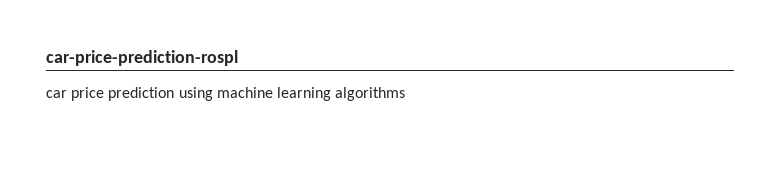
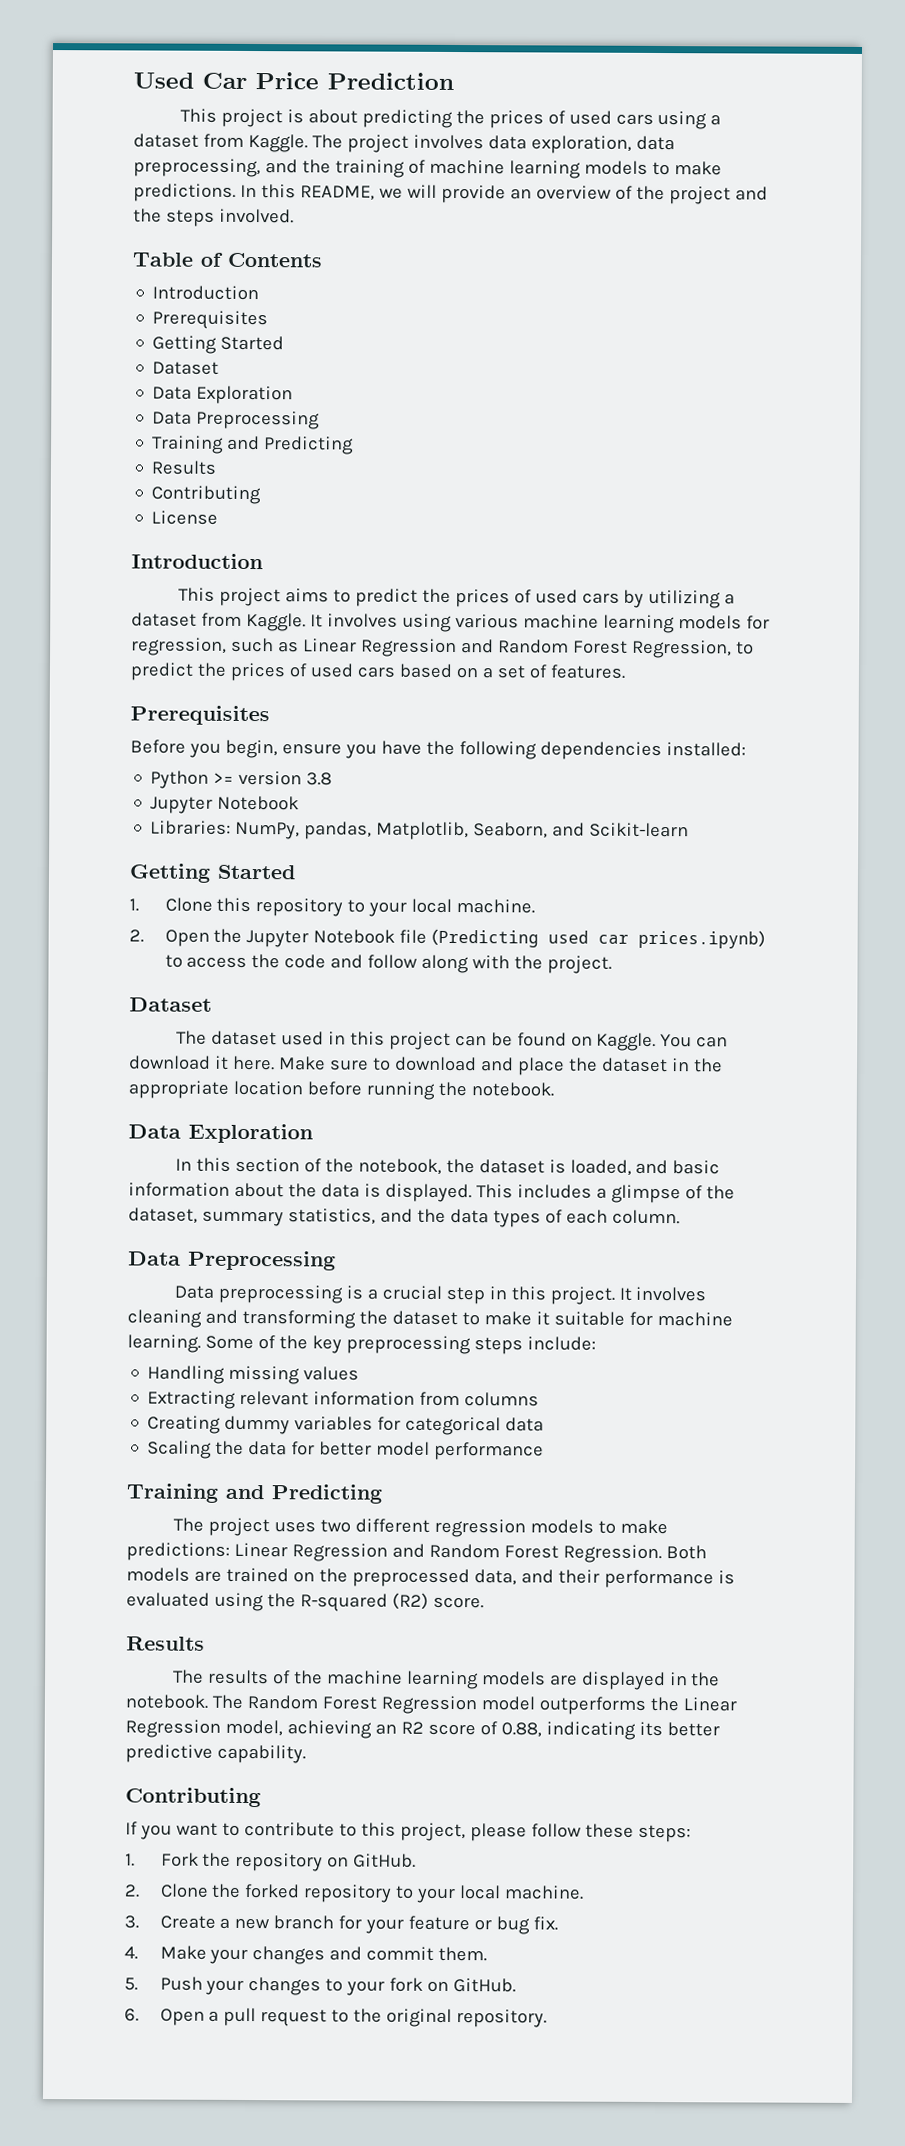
- car-price-prediction-rospl
- car price prediction using machine learning algorithms
+ Used Car Price Prediction
+ This project is about predicting the prices of used cars using a dataset from Kaggle. The project involves data exploration, data preprocessing, and the training of machine learning models to make predictions. In this README, we will provide an overview of the project and the steps involved.
+ Table of Contents
+ Introduction
+ Prerequisites
+ Getting Started
+ Dataset
+ Data Exploration
+ Data Preprocessing
+ Training and Predicting
+ Results
+ Contributing
+ License
+ Introduction
+ This project aims to predict the prices of used cars by utilizing a dataset from Kaggle. It involves using various machine learning models for regression, such as Linear Regression and Random Forest Regression, to predict the prices of used cars based on a set of features.
+ Prerequisites
+ Before you begin, ensure you have the following dependencies installed:
+ Python >= version 3.8
+ Jupyter Notebook
+ Libraries: NumPy, pandas, Matplotlib, Seaborn, and Scikit-learn
+ Getting Started
+ 1. Clone this repository to your local machine.
+ 2. Open the Jupyter Notebook file (Predicting used car prices.ipynb) to access the code and follow along with the project.
+ Dataset
+ The dataset used in this project can be found on Kaggle. You can download it here. Make sure to download and place the dataset in the appropriate location before running the notebook.
+ Data Exploration
+ In this section of the notebook, the dataset is loaded, and basic information about the data is displayed. This includes a glimpse of the dataset, summary statistics, and the data types of each column.
+ Data Preprocessing
+ Data preprocessing is a crucial step in this project. It involves cleaning and transforming the dataset to make it suitable for machine learning. Some of the key preprocessing steps include:
+ Handling missing values
+ Extracting relevant information from columns
+ Creating dummy variables for categorical data
+ Scaling the data for better model performance
+ Training and Predicting
+ The project uses two different regression models to make predictions: Linear Regression and Random Forest Regression. Both models are trained on the preprocessed data, and their performance is evaluated using the R-squared (R2) score.
+ Results
+ The results of the machine learning models are displayed in the notebook. The Random Forest Regression model outperforms the Linear Regression model, achieving an R2 score of 0.88, indicating its better predictive capability.
+ Contributing
+ If you want to contribute to this project, please follow these steps:
+ 1. Fork the repository on GitHub.
+ 2. Clone the forked repository to your local machine.
+ 3. Create a new branch for your feature or bug fix.
+ 4. Make your changes and commit them.
+ 5. Push your changes to your fork on GitHub.
+ 6. Open a pull request to the original repository.

